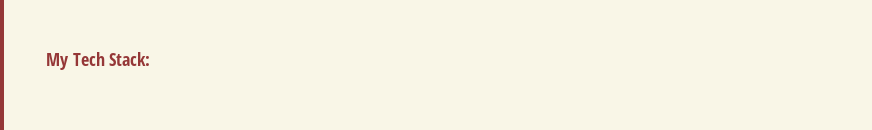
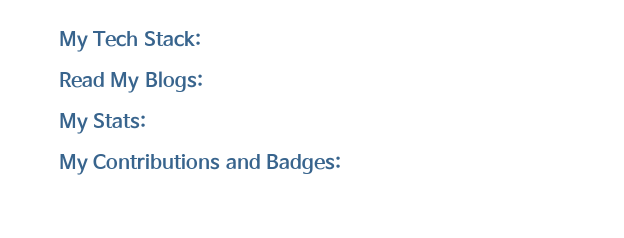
+ Read My Blogs:
+ My Stats:
+ My Contributions and Badges:

